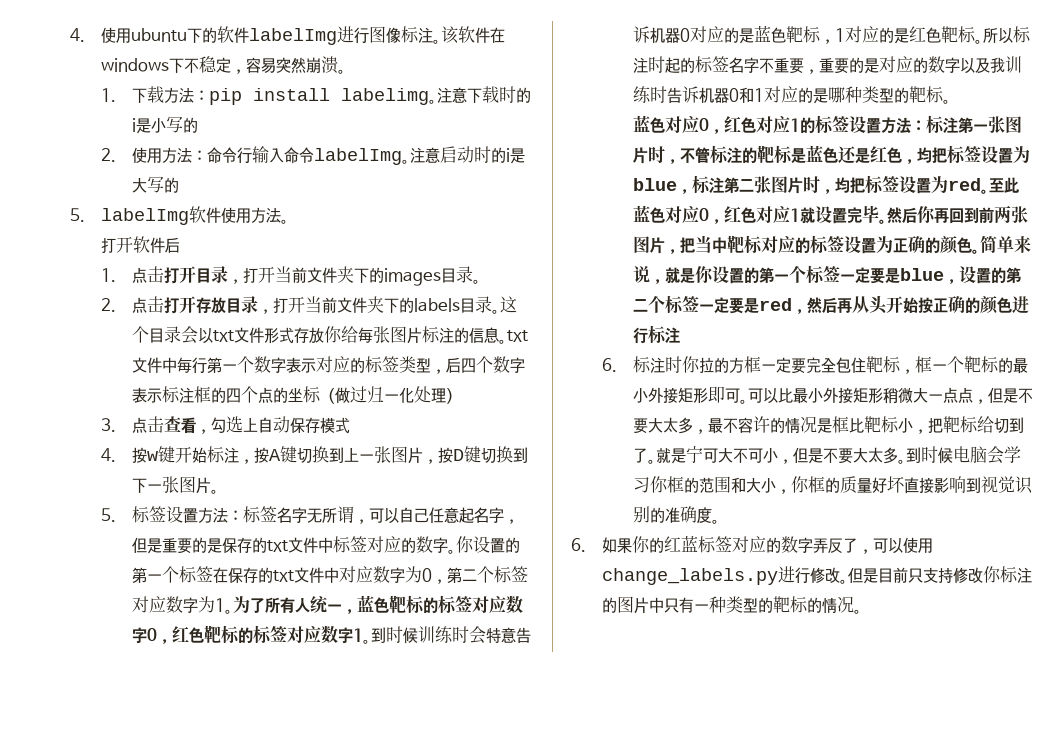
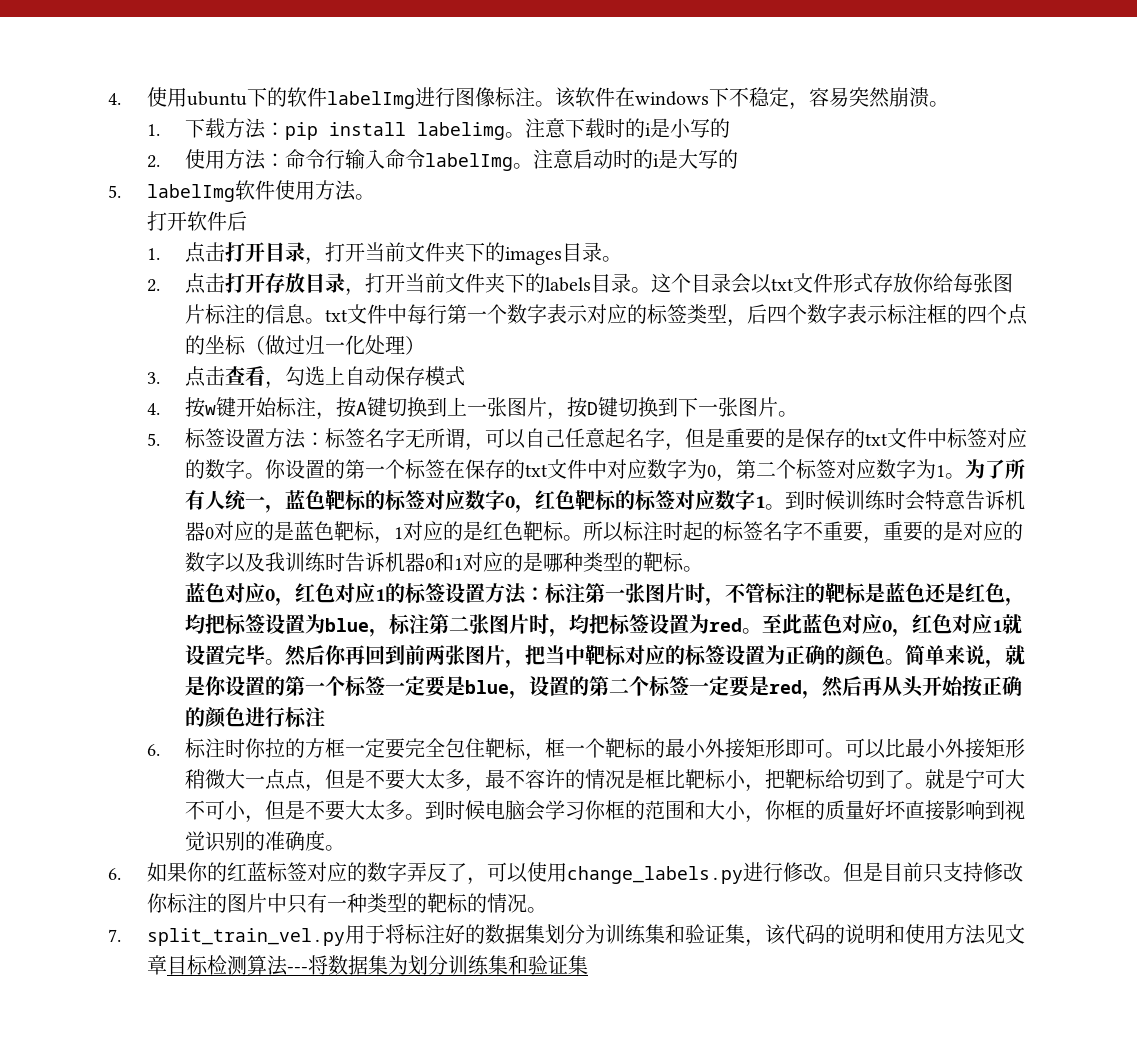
+ 7. split_train_vel.py用于将标注好的数据集划分为训练集和验证集，该代码的说明和使用方法见文章目标检测算法---将数据集为划分训练集和验证集

